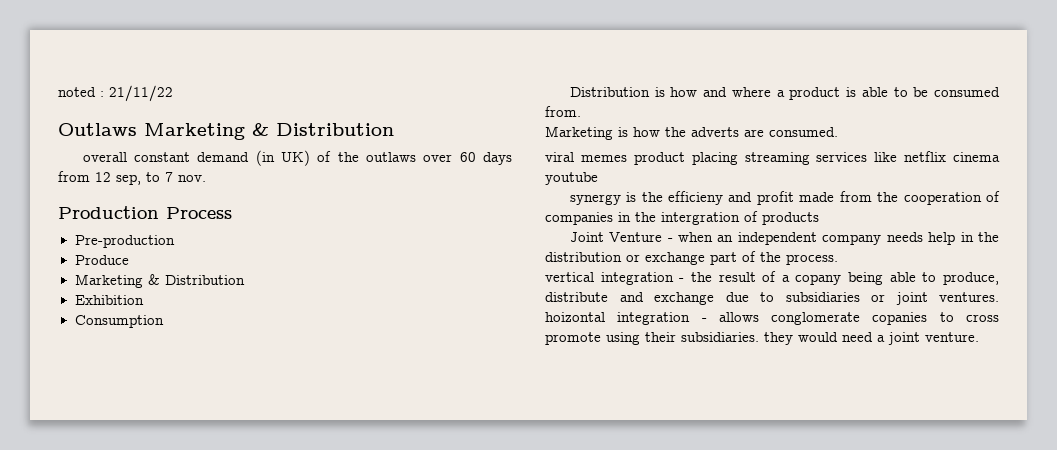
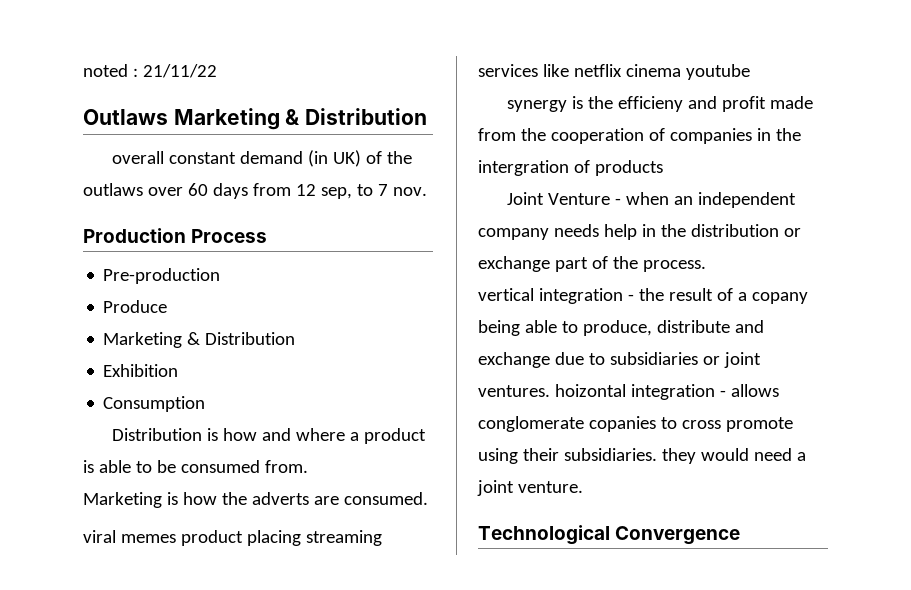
+ Technological Convergence

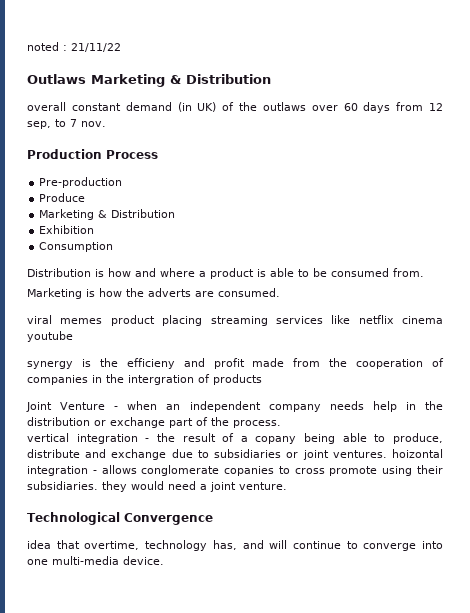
+ idea that overtime, technology has, and will continue to converge into one multi-media device.

